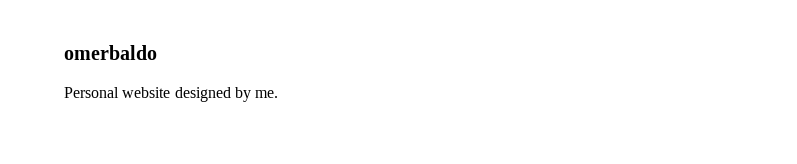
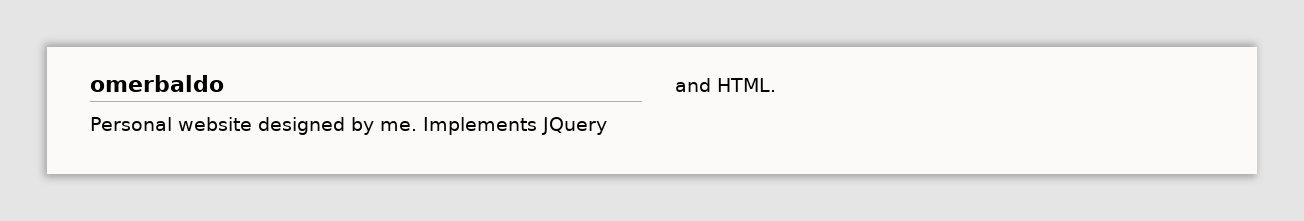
+ Implements JQuery and HTML.

